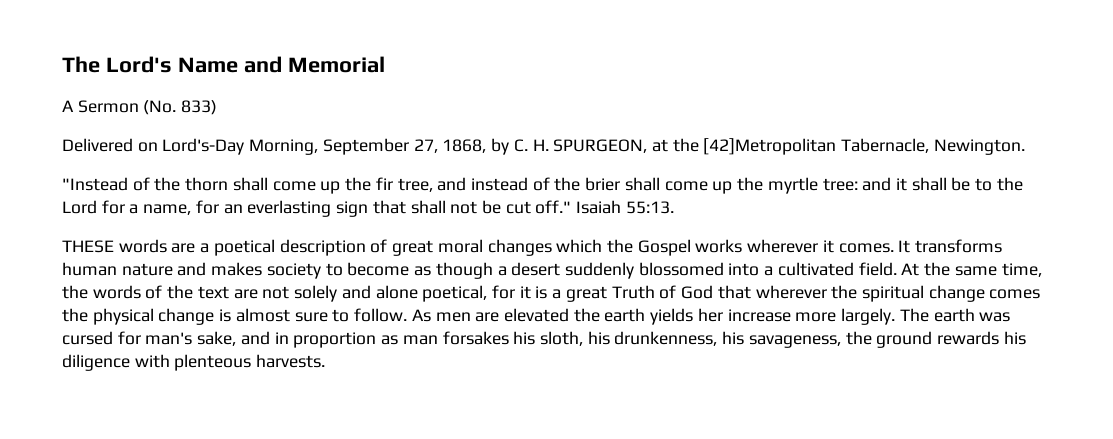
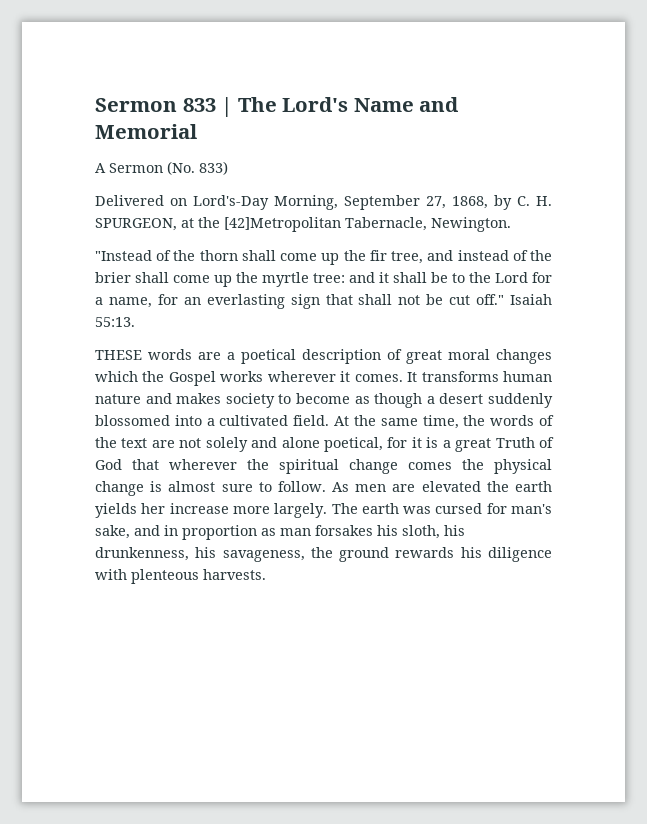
- The Lord's Name and Memorial
+ Sermon 833 | The Lord's Name and Memorial

